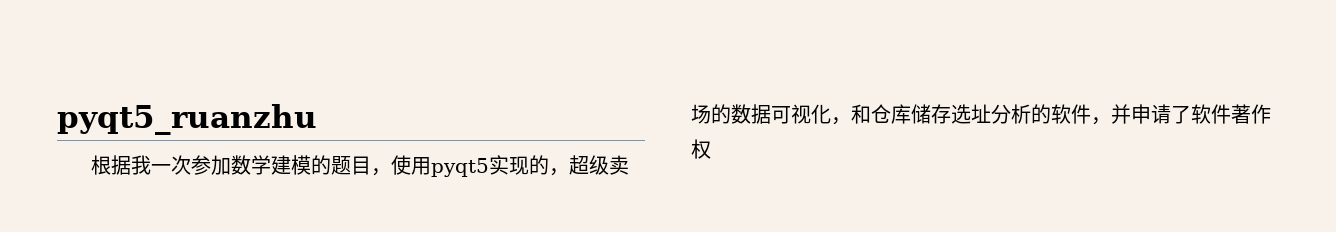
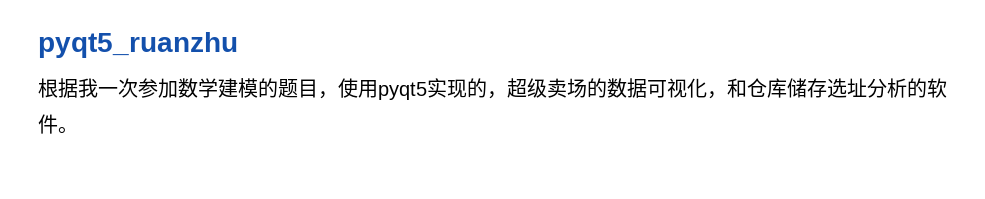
- 根据我一次参加数学建模的题目，使用pyqt5实现的，超级卖场的数据可视化，和仓库储存选址分析的软件，并申请了软件著作权
+ 根据我一次参加数学建模的题目，使用pyqt5实现的，超级卖场的数据可视化，和仓库储存选址分析的软件。

